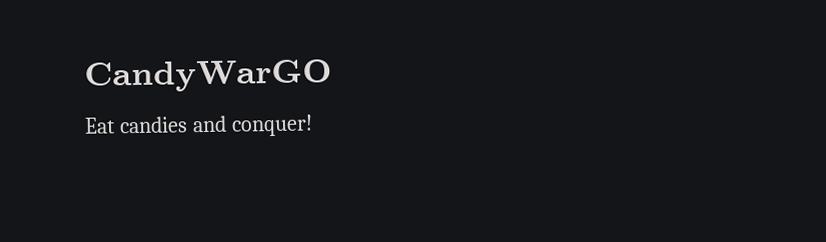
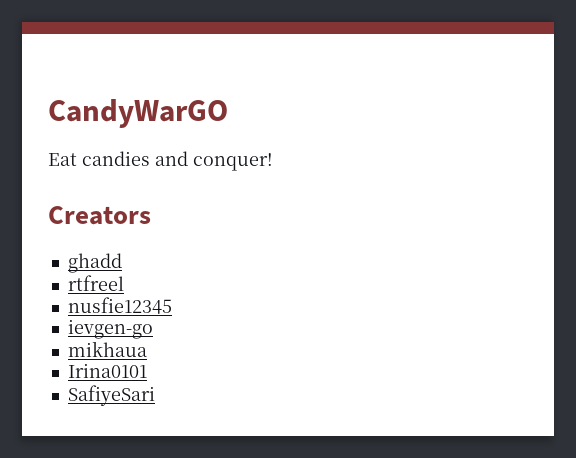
+ Сreators
+ ghadd
+ rtfreel
+ nusfie12345
+ ievgen-go
+ mikhaua
+ Irina0101
+ SafiyeSari

